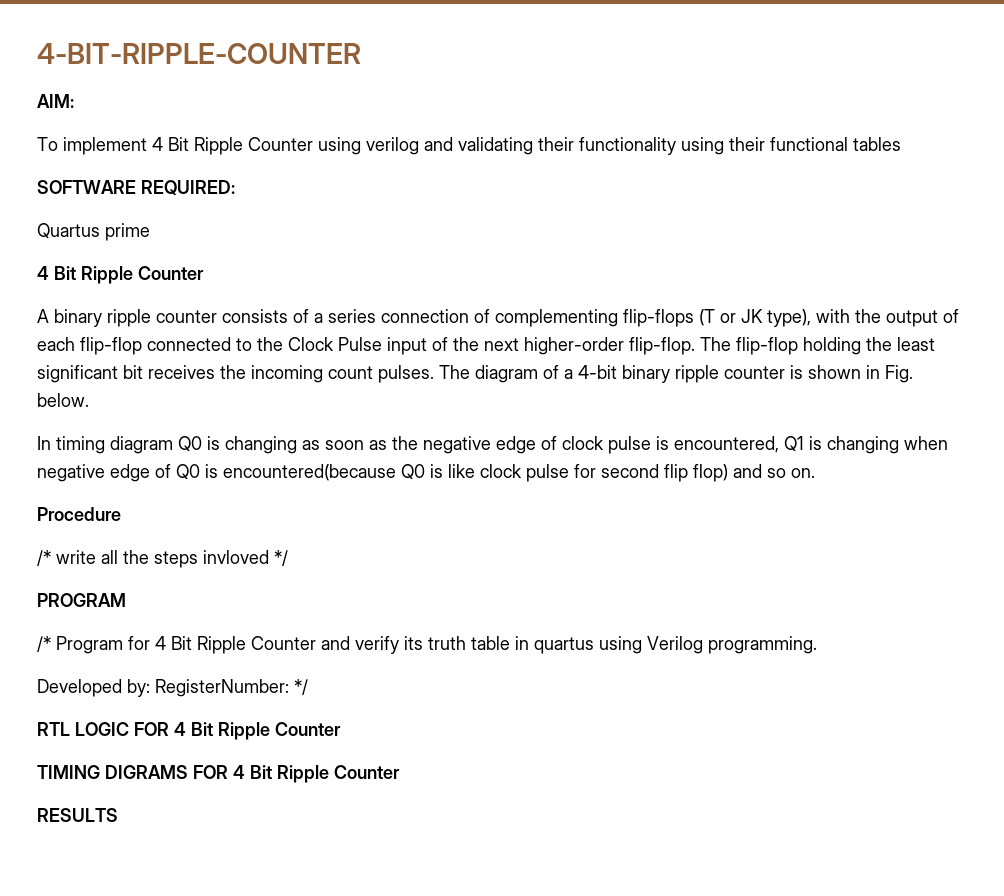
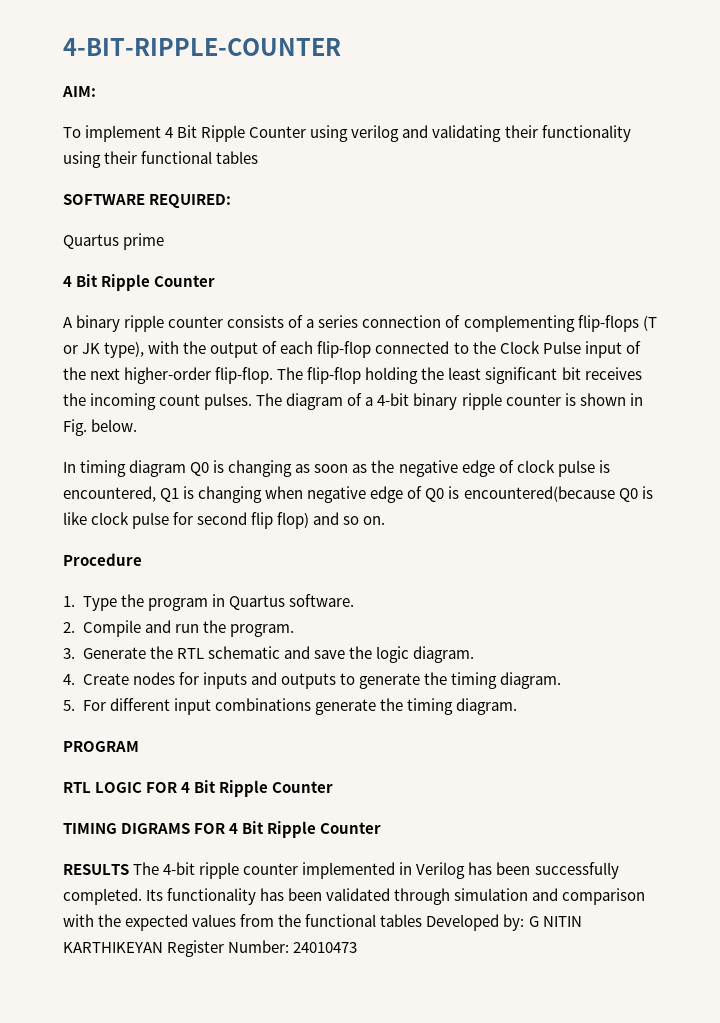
- /* write all the steps invloved */
+ 1. Type the program in Quartus software.
+ 2. Compile and run the program.
+ 3. Generate the RTL schematic and save the logic diagram.
+ 4. Create nodes for inputs and outputs to generate the timing diagram.
+ 5. For different input combinations generate the timing diagram.
  PROGRAM
- /* Program for 4 Bit Ripple Counter and verify its truth table in quartus using Verilog programming.
- Developed by: RegisterNumber: */
- RESULTS
+ RESULTS The 4-bit ripple counter implemented in Verilog has been successfully completed. Its functionality has been validated through simulation and comparison with the expected values from the functional tables Developed by: G NITIN KARTHIKEYAN Register Number: 24010473

